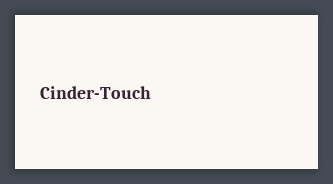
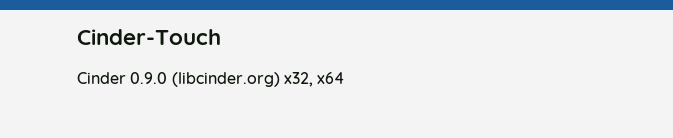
+ Cinder 0.9.0 (libcinder.org) x32, x64

